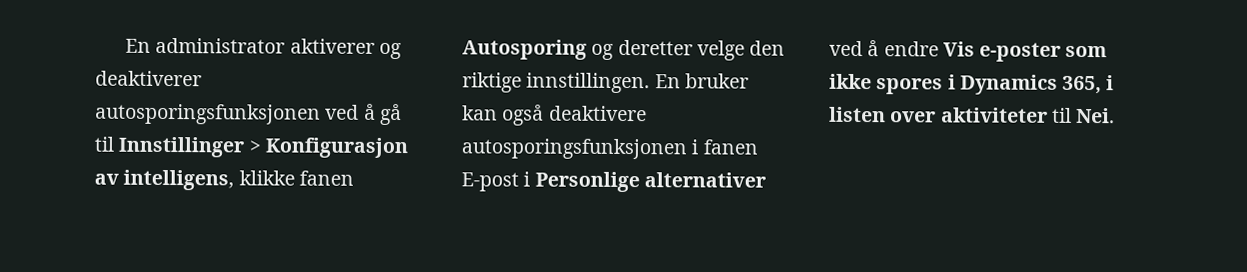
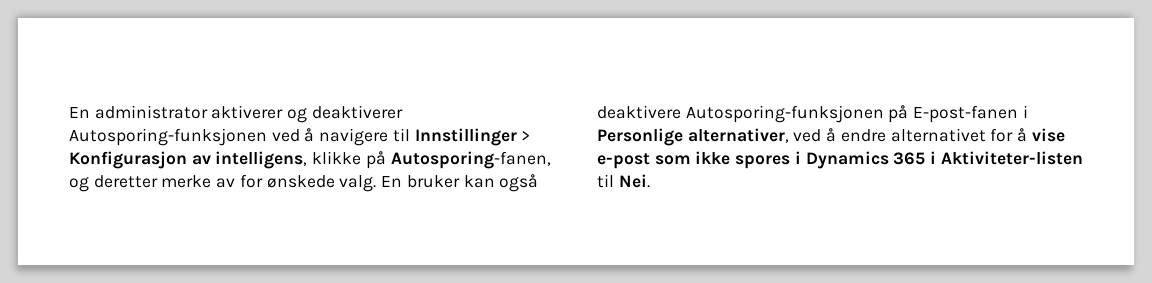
- En administrator aktiverer og deaktiverer autosporingsfunksjonen ved å gå til Innstillinger > Konfigurasjon av intelligens, klikke fanen Autosporing og deretter velge den riktige innstillingen.
+ En administrator aktiverer og deaktiverer Autosporing-funksjonen ved å navigere til Innstillinger > Konfigurasjon av intelligens, klikke på Autosporing-fanen, og deretter merke av for ønskede valg.
- En bruker kan også deaktivere autosporingsfunksjonen i fanen E-post i Personlige alternativer ved å endre Vis e-poster som ikke spores i Dynamics 365, i listen over aktiviteter til Nei.
+ En bruker kan også deaktivere Autosporing-funksjonen på E-post-fanen i Personlige alternativer, ved å endre alternativet for å vise e-post som ikke spores i Dynamics 365 i Aktiviteter-listen til Nei.

